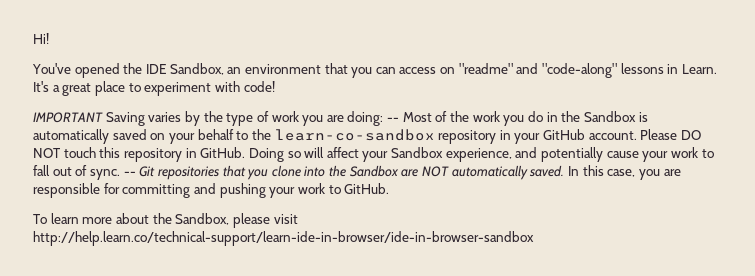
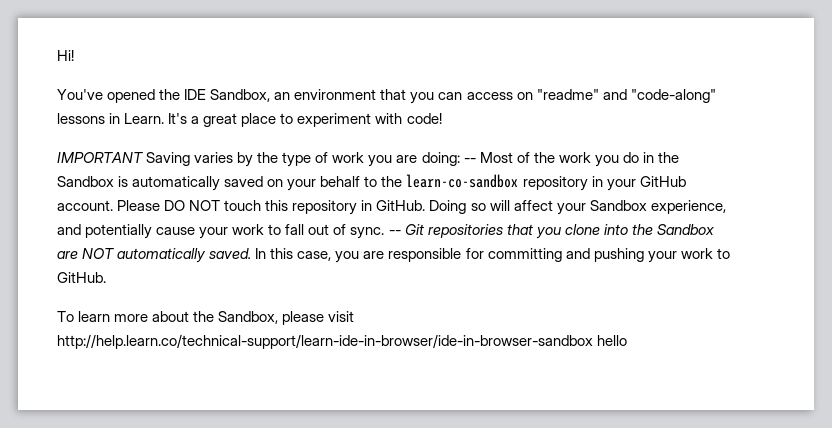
- To learn more about the Sandbox, please visit http://help.learn.co/technical-support/learn-ide-in-browser/ide-in-browser-sandbox
+ To learn more about the Sandbox, please visit http://help.learn.co/technical-support/learn-ide-in-browser/ide-in-browser-sandbox hello

